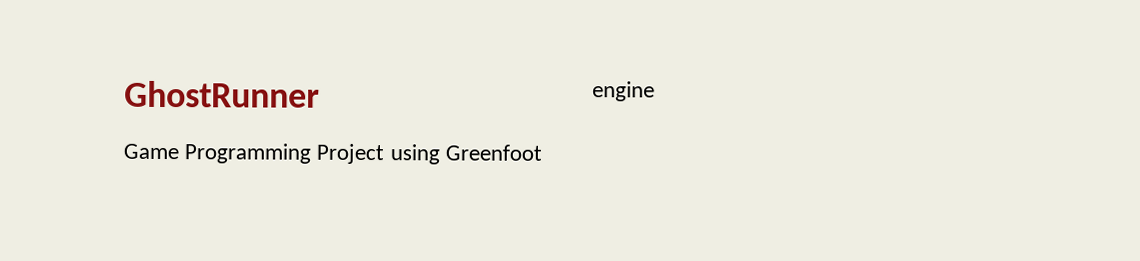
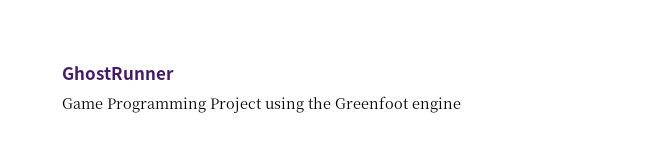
- Game Programming Project using Greenfoot engine
+ Game Programming Project using the Greenfoot engine

